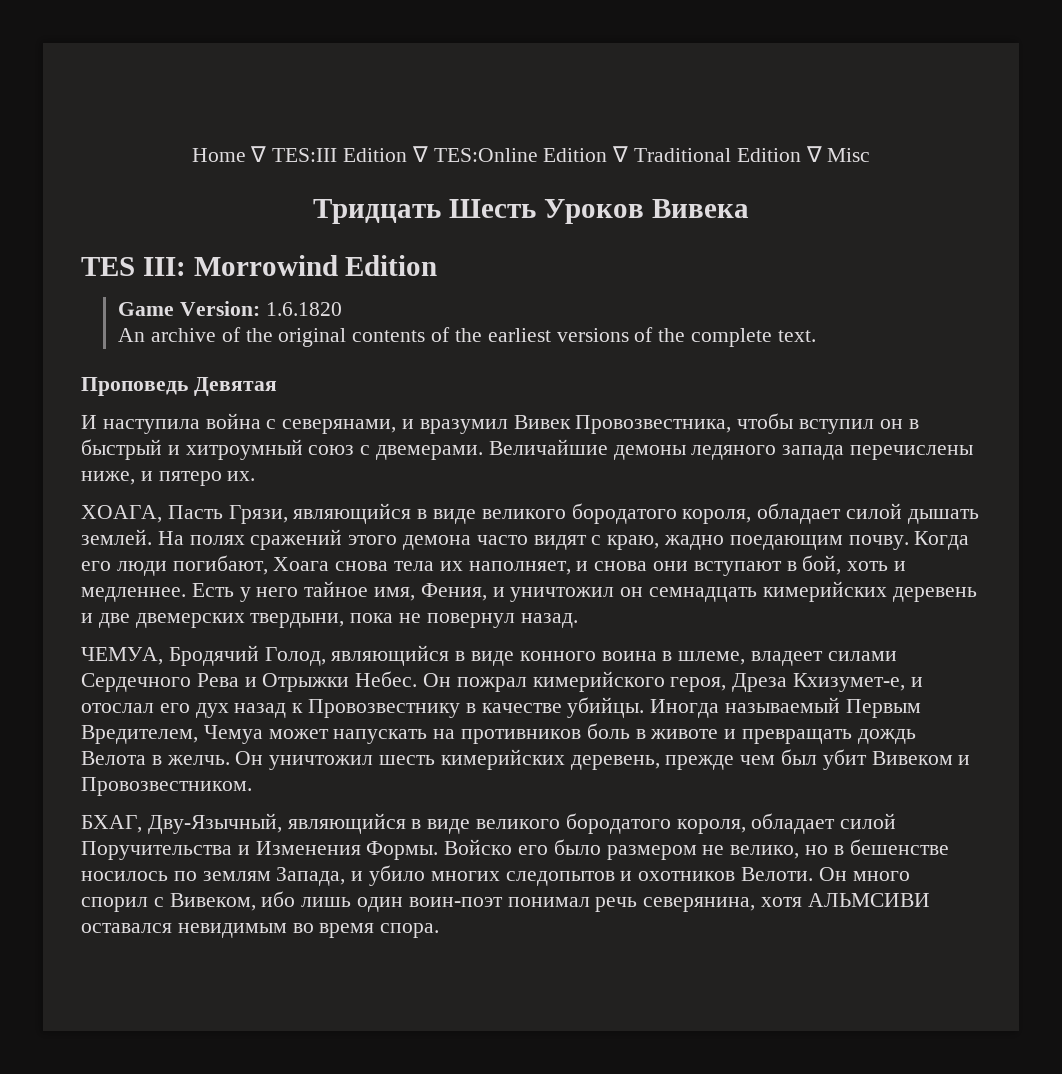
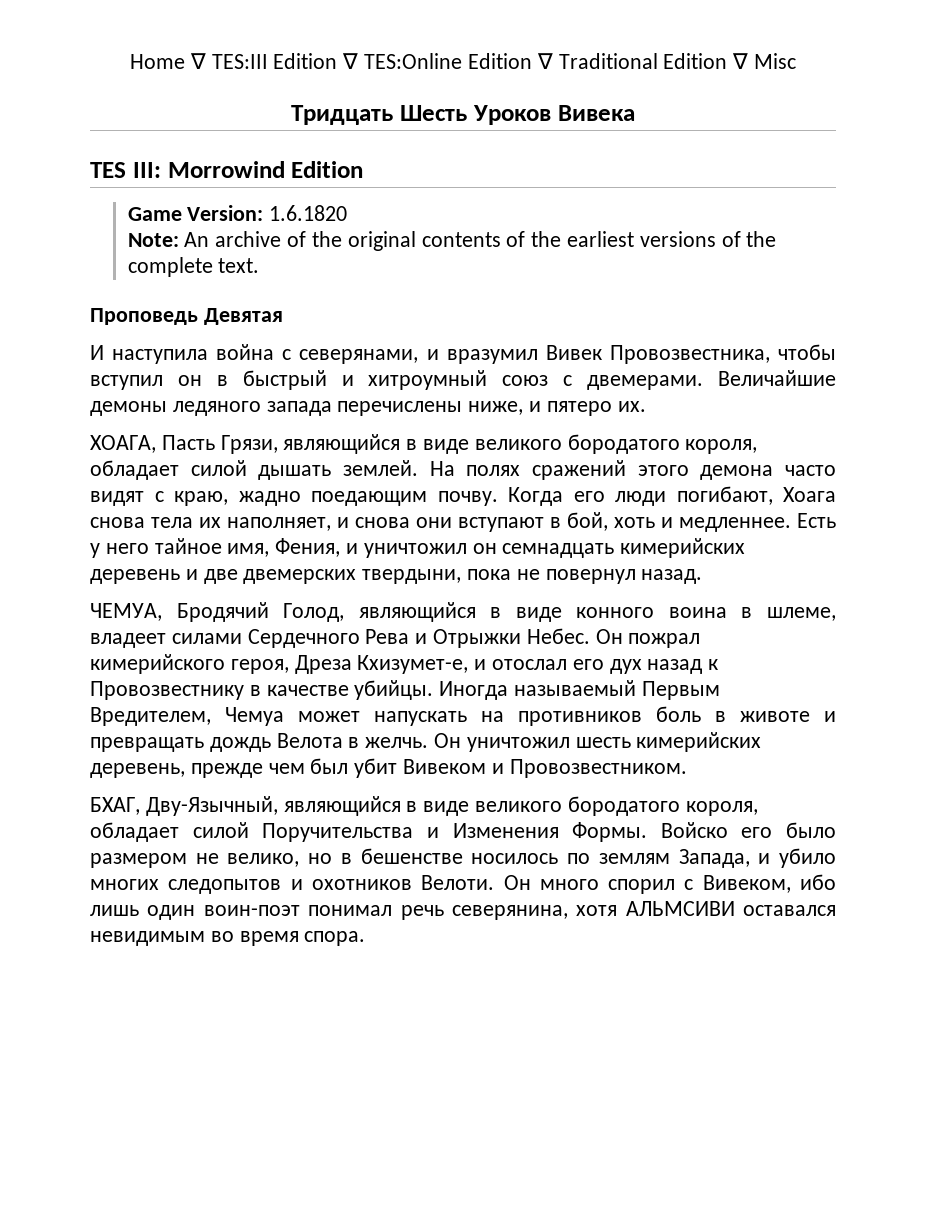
- An archive of the original contents of the earliest versions of the complete text.
+ Note: An archive of the original contents of the earliest versions of the complete text.

